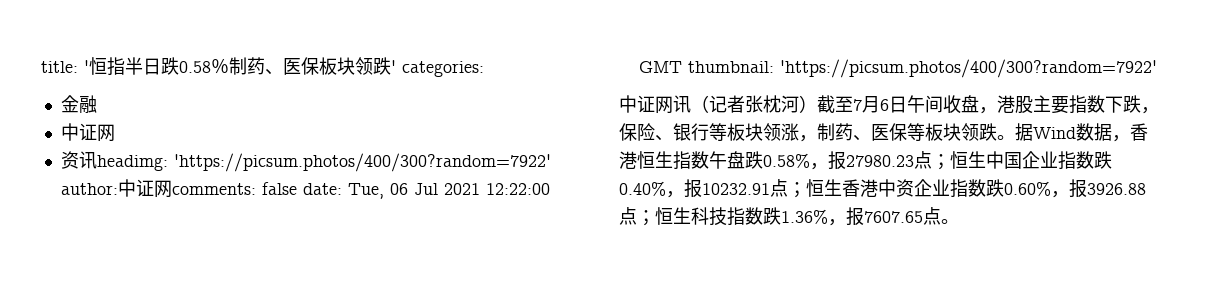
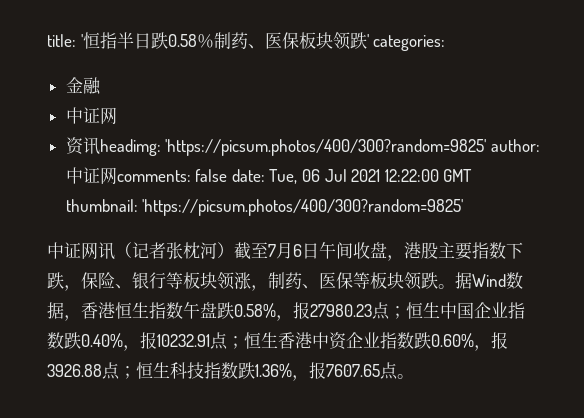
- 资讯headimg: 'https://picsum.photos/400/300?random=7922' author:中证网comments: false date: Tue, 06 Jul 2021 12:22:00 GMT thumbnail: 'https://picsum.photos/400/300?random=7922'
+ 资讯headimg: 'https://picsum.photos/400/300?random=9825' author:中证网comments: false date: Tue, 06 Jul 2021 12:22:00 GMT thumbnail: 'https://picsum.photos/400/300?random=9825'

